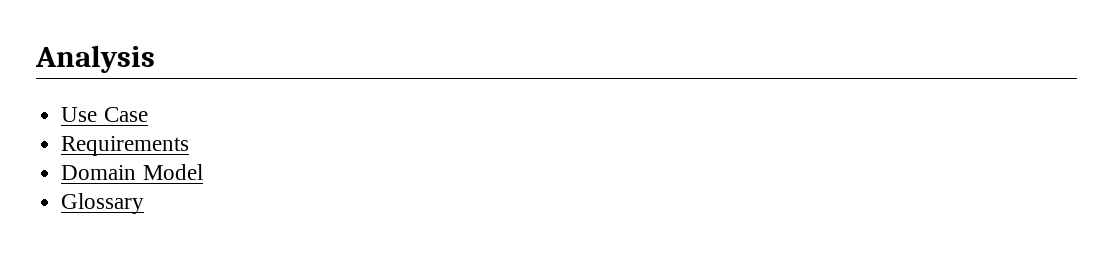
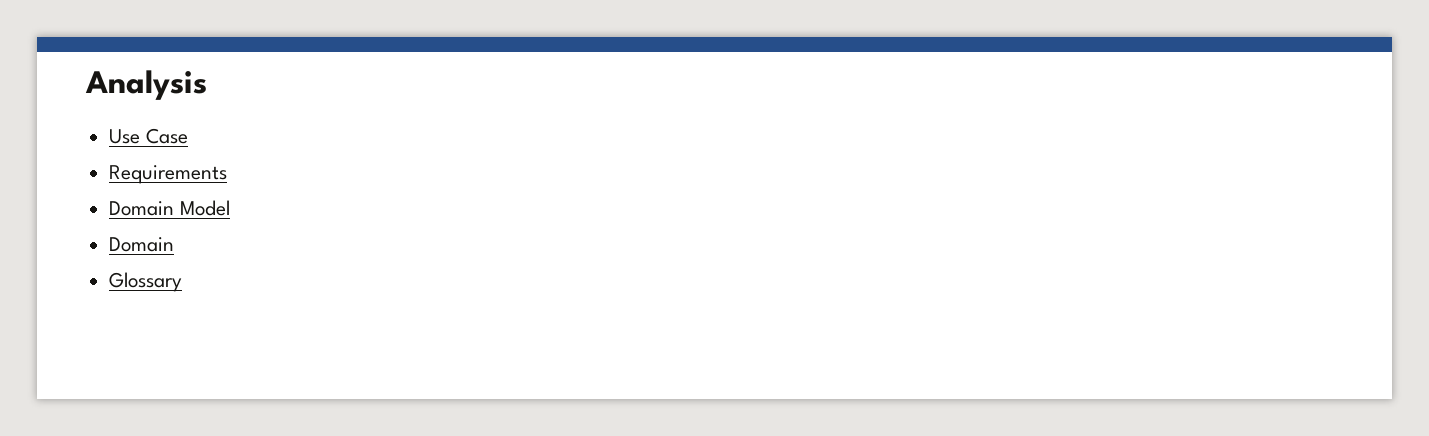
  Domain Model
+ Domain

